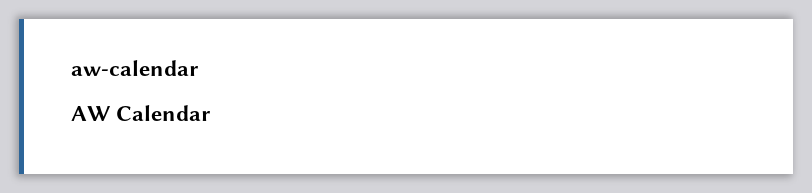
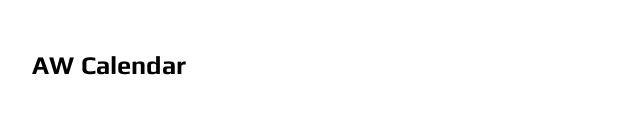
- aw-calendar

